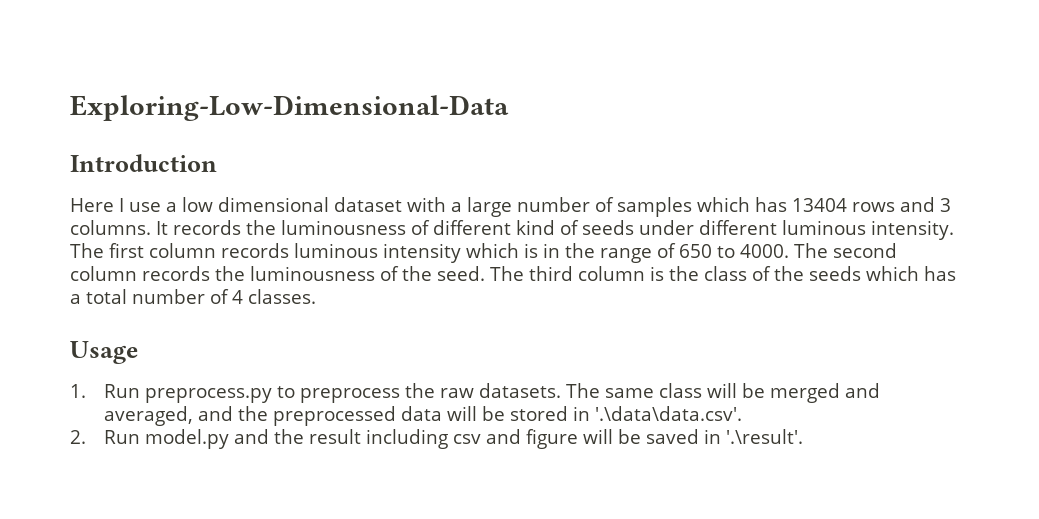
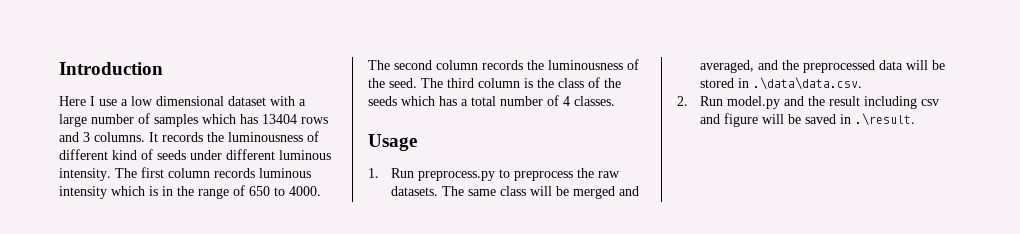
- Exploring-Low-Dimensional-Data
- The same class will be merged and averaged, and the preprocessed data will be stored in '.\data\data.csv'.
+ The same class will be merged and averaged, and the preprocessed data will be stored in .\data\data.csv.
- 2. Run model.py and the result including csv and figure will be saved in '.\result'.
+ 2. Run model.py and the result including csv and figure will be saved in .\result.

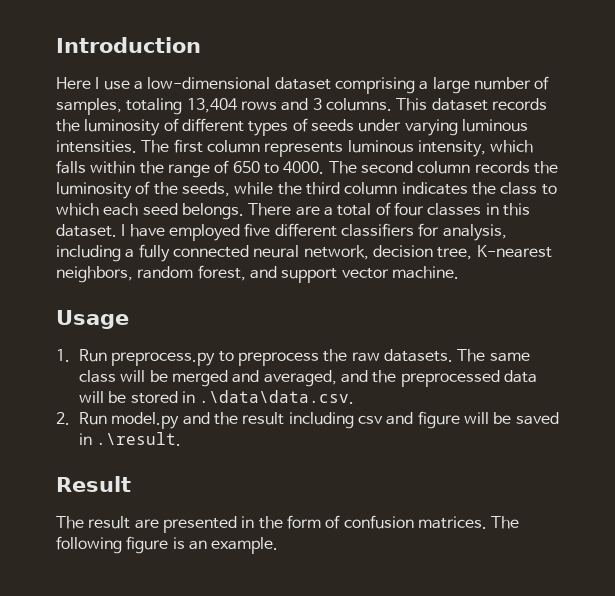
- Here I use a low dimensional dataset with a large number of samples which has 13404 rows and 3 columns.
+ Here I use a low-dimensional dataset comprising a large number of samples, totaling 13,404 rows and 3 columns.
- It records the luminousness of different kind of seeds under different luminous intensity. The first column records luminous intensity which is in the range of 650 to 4000.
+ This dataset records the luminosity of different types of seeds under varying luminous intensities. The first column represents luminous intensity, which falls within the range of 650 to 4000.
- The second column records the luminousness of the seed. The third column is the class of the seeds which has a total number of 4 classes.
+ The second column records the luminosity of the seeds, while the third column indicates the class to which each seed belongs. There are a total of four classes in this dataset. I have employed five different classifiers for analysis, including a fully connected neural network, decision tree, K-nearest neighbors, random forest, and support vector machine.
+ Result
+ The result are presented in the form of confusion matrices. The following figure is an example.

